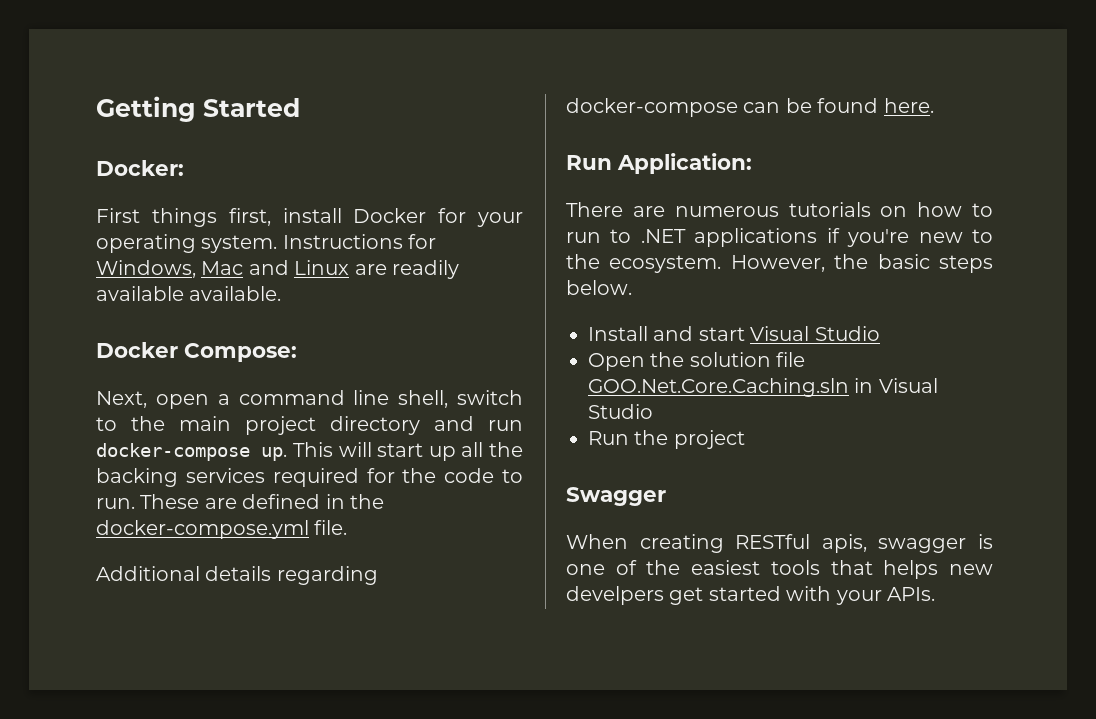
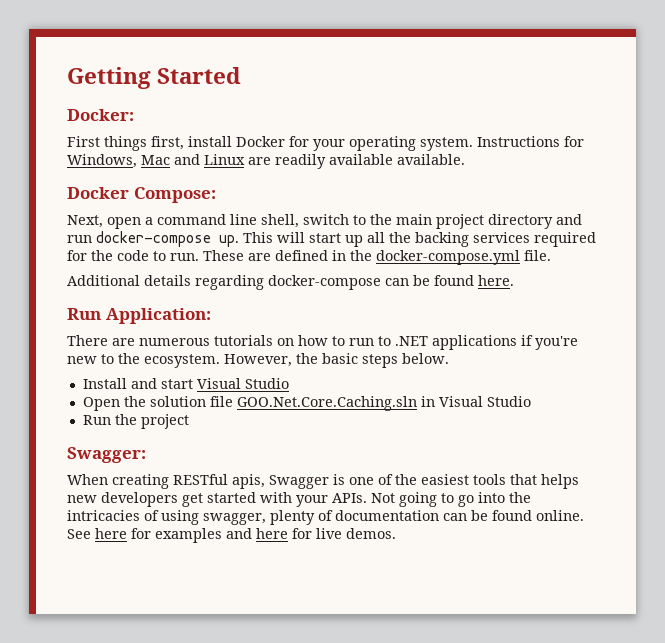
- Swagger
+ Swagger:
- When creating RESTful apis, swagger is one of the easiest tools that helps new develpers get started with your APIs.
+ When creating RESTful apis, Swagger is one of the easiest tools that helps new developers get started with your APIs.
+ Not going to go into the intricacies of using swagger, plenty of documentation can be found online. See here for examples and here for live demos.

